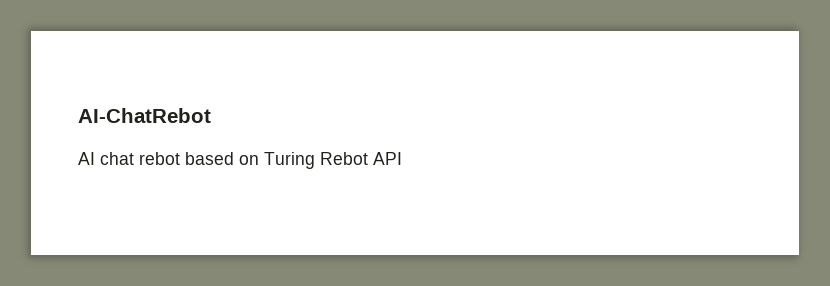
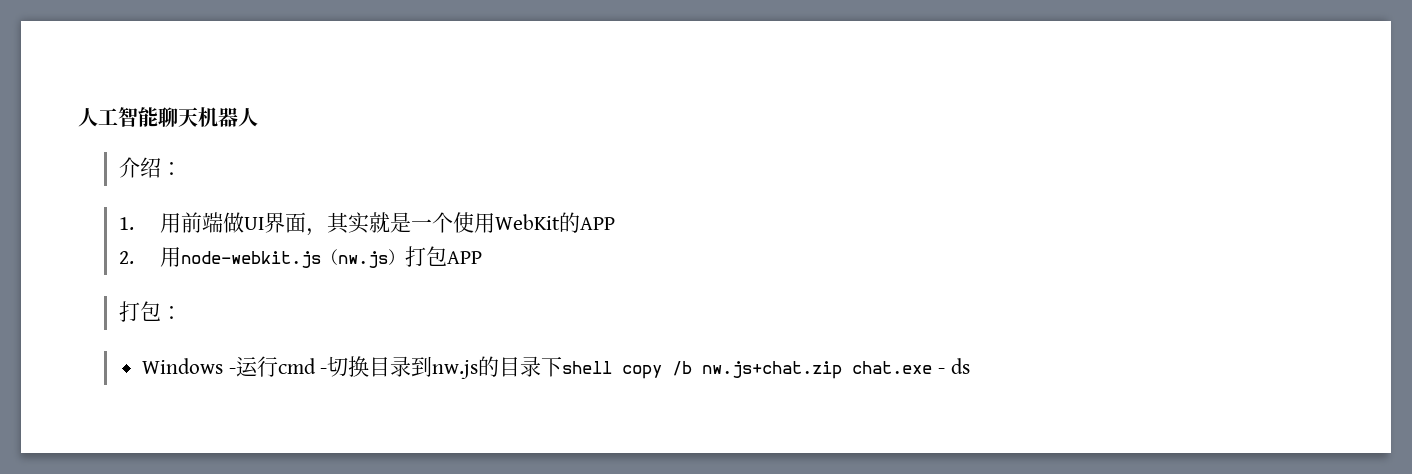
- AI-ChatRebot
- AI chat rebot based on Turing Rebot API
+ 人工智能聊天机器人
+ 介绍：
+ 1.用前端做UI界面，其实就是一个使用WebKit的APP
+ 2.用node-webkit.js（nw.js）打包APP
+ 打包：
+ Windows -运行cmd -切换目录到nw.js的目录下shell copy /b nw.js+chat.zip chat.exe - ds

